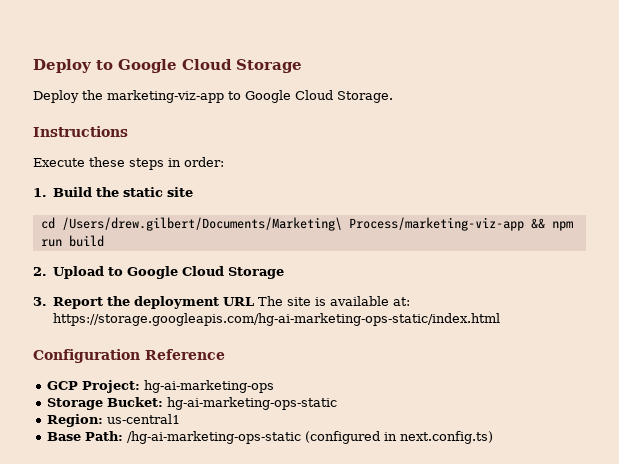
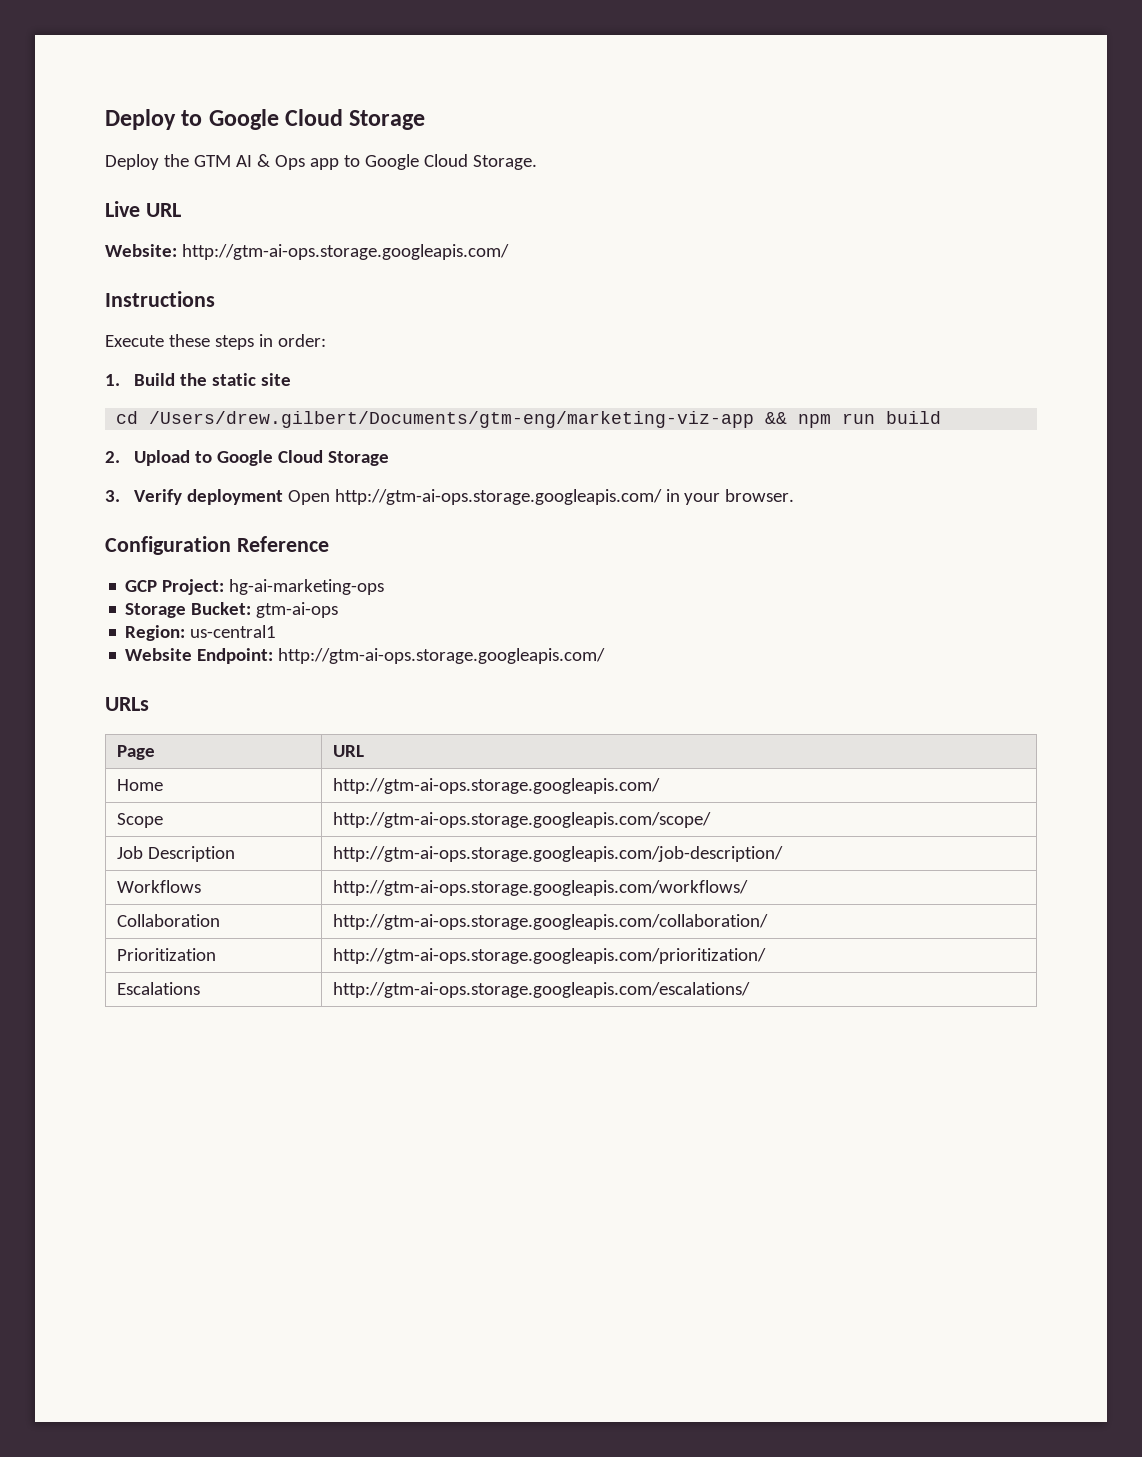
- Deploy the marketing-viz-app to Google Cloud Storage.
+ Deploy the GTM AI & Ops app to Google Cloud Storage.
+ Live URL
+ Website: http://gtm-ai-ops.storage.googleapis.com/
- cd /Users/drew.gilbert/Documents/Marketing\ Process/marketing-viz-app && npm run build
+ cd /Users/drew.gilbert/Documents/gtm-eng/marketing-viz-app && npm run build
- 3. Report the deployment URL The site is available at: https://storage.googleapis.com/hg-ai-marketing-ops-static/index.html
+ 3. Verify deployment Open http://gtm-ai-ops.storage.googleapis.com/ in your browser.
- Storage Bucket: hg-ai-marketing-ops-static
+ Storage Bucket: gtm-ai-ops
- Base Path: /hg-ai-marketing-ops-static (configured in next.config.ts)
+ Website Endpoint: http://gtm-ai-ops.storage.googleapis.com/
+ URLs
+ Page | URL
+ Home | http://gtm-ai-ops.storage.googleapis.com/
+ Scope | http://gtm-ai-ops.storage.googleapis.com/scope/
+ Job Description | http://gtm-ai-ops.storage.googleapis.com/job-description/
+ Workflows | http://gtm-ai-ops.storage.googleapis.com/workflows/
+ Collaboration | http://gtm-ai-ops.storage.googleapis.com/collaboration/
+ Prioritization | http://gtm-ai-ops.storage.googleapis.com/prioritization/
+ Escalations | http://gtm-ai-ops.storage.googleapis.com/escalations/

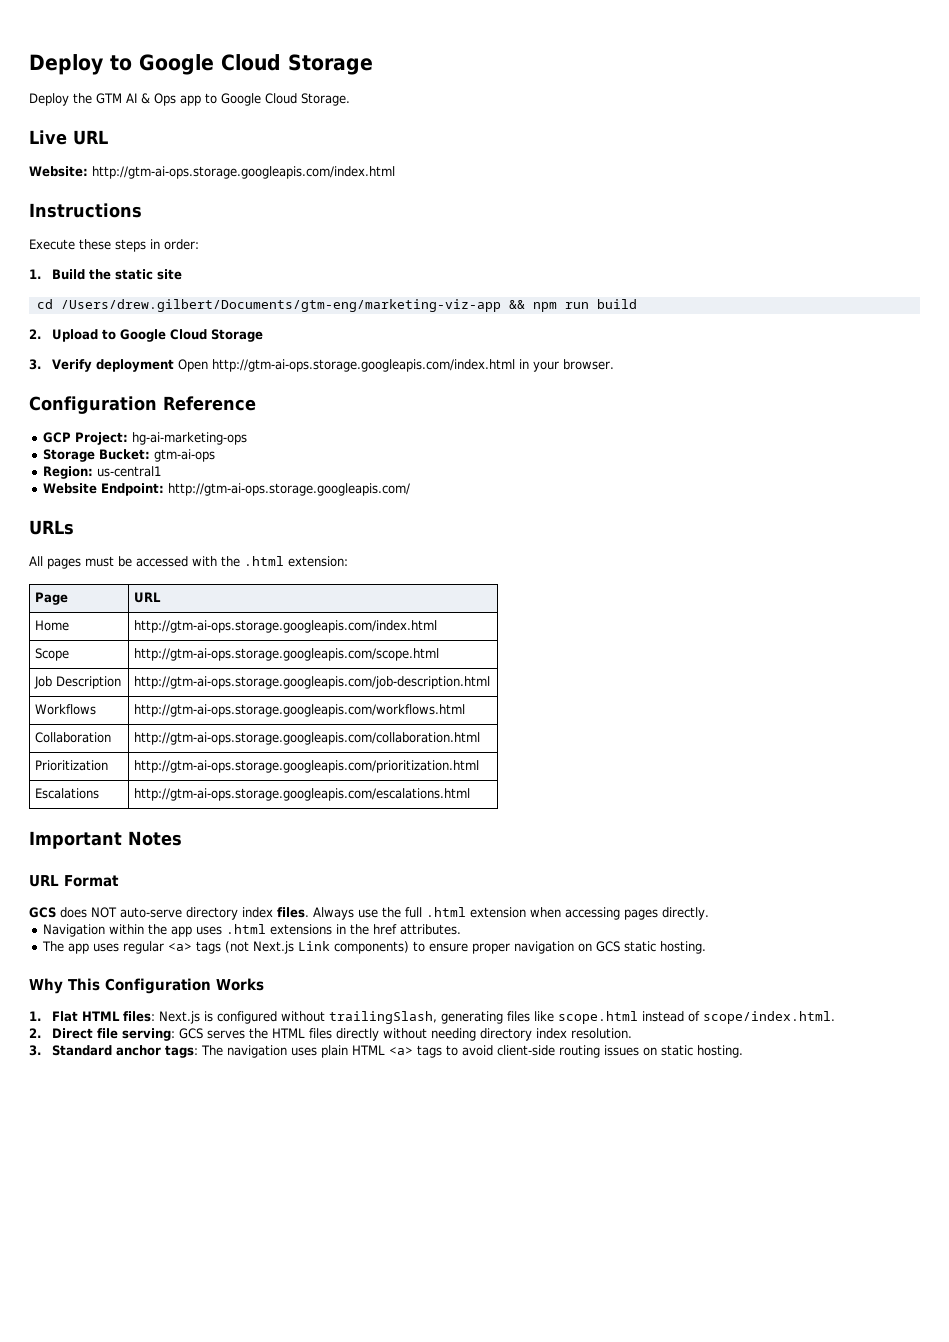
- Website: http://gtm-ai-ops.storage.googleapis.com/
+ Website: http://gtm-ai-ops.storage.googleapis.com/index.html
- 3. Verify deployment Open http://gtm-ai-ops.storage.googleapis.com/ in your browser.
+ 3. Verify deployment Open http://gtm-ai-ops.storage.googleapis.com/index.html in your browser.
+ All pages must be accessed with the .html extension:
- Home | http://gtm-ai-ops.storage.googleapis.com/
+ Home | http://gtm-ai-ops.storage.googleapis.com/index.html
- Scope | http://gtm-ai-ops.storage.googleapis.com/scope/
+ Scope | http://gtm-ai-ops.storage.googleapis.com/scope.html
- Job Description | http://gtm-ai-ops.storage.googleapis.com/job-description/
+ Job Description | http://gtm-ai-ops.storage.googleapis.com/job-description.html
- Workflows | http://gtm-ai-ops.storage.googleapis.com/workflows/
+ Workflows | http://gtm-ai-ops.storage.googleapis.com/workflows.html
- Collaboration | http://gtm-ai-ops.storage.googleapis.com/collaboration/
+ Collaboration | http://gtm-ai-ops.storage.googleapis.com/collaboration.html
- Prioritization | http://gtm-ai-ops.storage.googleapis.com/prioritization/
+ Prioritization | http://gtm-ai-ops.storage.googleapis.com/prioritization.html
- Escalations | http://gtm-ai-ops.storage.googleapis.com/escalations/
+ Escalations | http://gtm-ai-ops.storage.googleapis.com/escalations.html
+ Important Notes
+ URL Format
+ GCS does NOT auto-serve directory index files. Always use the full .html extension when accessing pages directly.
+ Navigation within the app uses .html extensions in the href attributes.
+ The app uses regular <a> tags (not Next.js Link components) to ensure proper navigation on GCS static hosting.
+ Why This Configuration Works
+ 1. Flat HTML files: Next.js is configured without trailingSlash, generating files like scope.html instead of scope/index.html.
+ 2. Direct file serving: GCS serves the HTML files directly without needing directory index resolution.
+ 3. Standard anchor tags: The navigation uses plain HTML <a> tags to avoid client-side routing issues on static hosting.

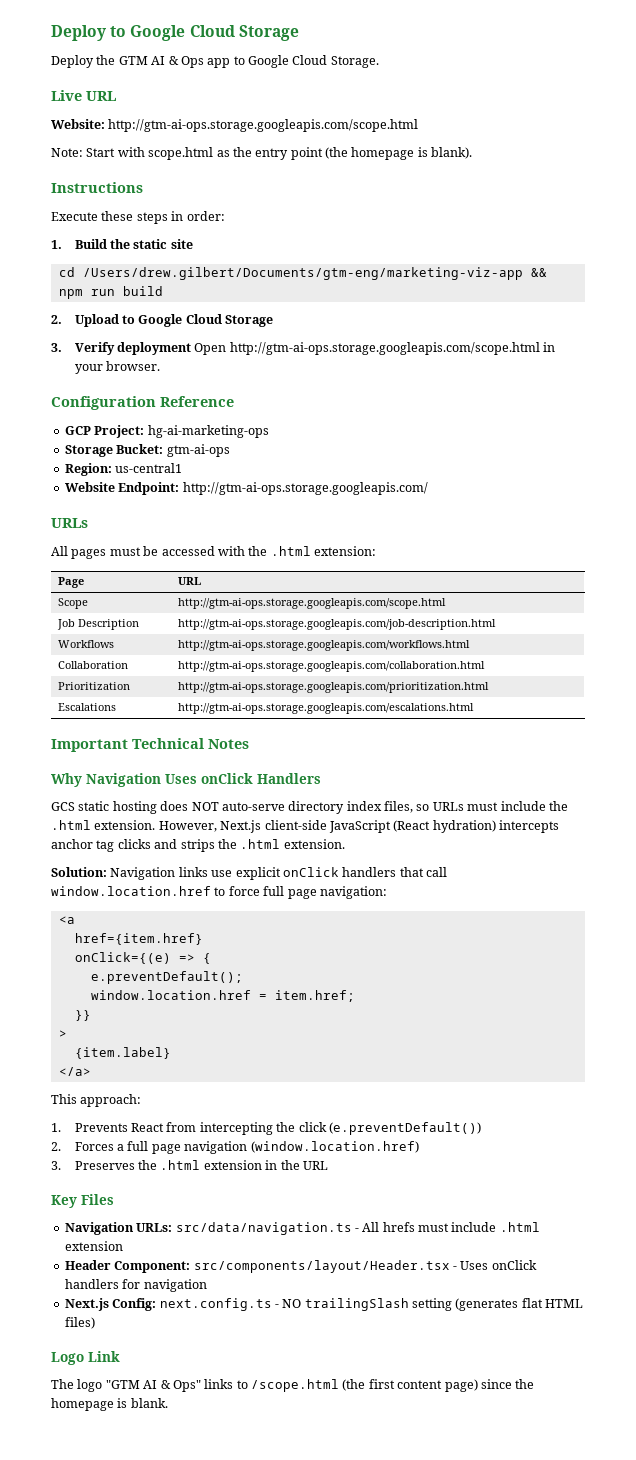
- Website: http://gtm-ai-ops.storage.googleapis.com/index.html
+ Website: http://gtm-ai-ops.storage.googleapis.com/scope.html
+ Note: Start with scope.html as the entry point (the homepage is blank).
- 3. Verify deployment Open http://gtm-ai-ops.storage.googleapis.com/index.html in your browser.
+ 3. Verify deployment Open http://gtm-ai-ops.storage.googleapis.com/scope.html in your browser.
- Home | http://gtm-ai-ops.storage.googleapis.com/index.html
- Important Notes
+ Important Technical Notes
- URL Format
- GCS does NOT auto-serve directory index files. Always use the full .html extension when accessing pages directly.
- Navigation within the app uses .html extensions in the href attributes.
- The app uses regular <a> tags (not Next.js Link components) to ensure proper navigation on GCS static hosting.
- Why This Configuration Works
- 1. Flat HTML files: Next.js is configured without trailingSlash, generating files like scope.html instead of scope/index.html.
- 2. Direct file serving: GCS serves the HTML files directly without needing directory index resolution.
- 3. Standard anchor tags: The navigation uses plain HTML <a> tags to avoid client-side routing issues on static hosting.
+ Why Navigation Uses onClick Handlers
+ GCS static hosting does NOT auto-serve directory index files, so URLs must include the .html extension. However, Next.js client-side JavaScript (React hydration) intercepts anchor tag clicks and strips the .html extension.
+ Solution: Navigation links use explicit onClick handlers that call window.location.href to force full page navigation:
+ <a
+ href={item.href}
+ onClick={(e) => {
+ e.preventDefault();
+ window.location.href = item.href;
+ }}
+ >
+ {item.label}
+ </a>
+ This approach:
+ 1. Prevents React from intercepting the click (e.preventDefault())
+ 2. Forces a full page navigation (window.location.href)
+ 3. Preserves the .html extension in the URL
+ Key Files
+ Navigation URLs: src/data/navigation.ts - All hrefs must include .html extension
+ Header Component: src/components/layout/Header.tsx - Uses onClick handlers for navigation
+ Next.js Config: next.config.ts - NO trailingSlash setting (generates flat HTML files)
+ Logo Link
+ The logo "GTM AI & Ops" links to /scope.html (the first content page) since the homepage is blank.

